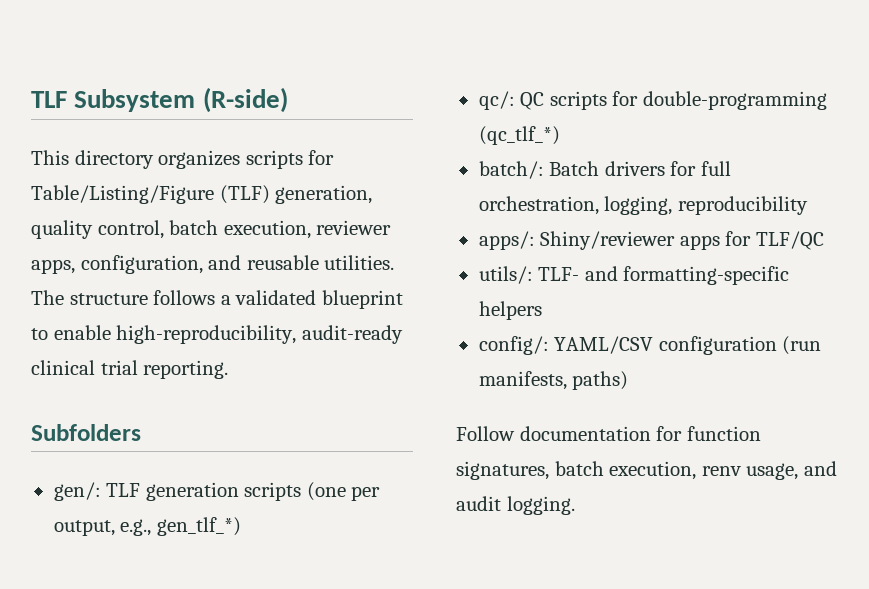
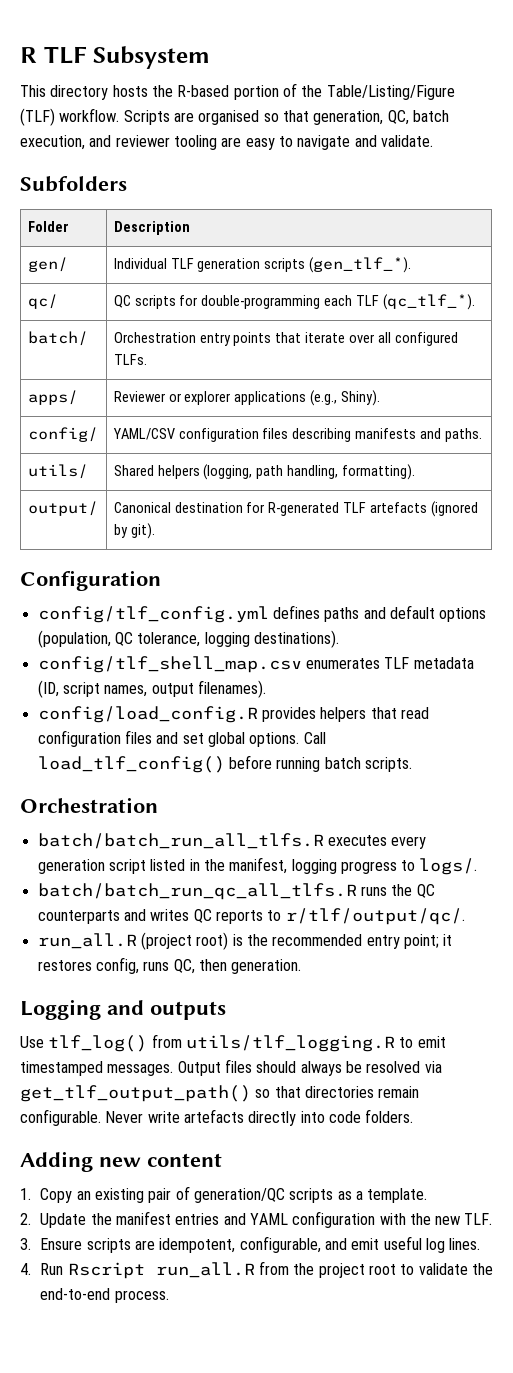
- TLF Subsystem (R-side)
+ R TLF Subsystem
- This directory organizes scripts for Table/Listing/Figure (TLF) generation, quality control, batch execution, reviewer apps, configuration, and reusable utilities. The structure follows a validated blueprint to enable high-reproducibility, audit-ready clinical trial reporting.
+ This directory hosts the R-based portion of the Table/Listing/Figure (TLF) workflow. Scripts are organised so that generation, QC, batch execution, and reviewer tooling are easy to navigate and validate.
  Subfolders
- gen/: TLF generation scripts (one per output, e.g., gen_tlf_*)
- qc/: QC scripts for double-programming (qc_tlf_*)
- batch/: Batch drivers for full orchestration, logging, reproducibility
- apps/: Shiny/reviewer apps for TLF/QC
- utils/: TLF- and formatting-specific helpers
- config/: YAML/CSV configuration (run manifests, paths)
- Follow documentation for function signatures, batch execution, renv usage, and audit logging.
+ Folder | Description
+ gen/ | Individual TLF generation scripts (gen_tlf_*).
+ qc/ | QC scripts for double-programming each TLF (qc_tlf_*).
+ batch/ | Orchestration entry points that iterate over all configured TLFs.
+ apps/ | Reviewer or explorer applications (e.g., Shiny).
+ config/ | YAML/CSV configuration files describing manifests and paths.
+ utils/ | Shared helpers (logging, path handling, formatting).
+ output/ | Canonical destination for R-generated TLF artefacts (ignored by git).
+ Configuration
+ config/tlf_config.yml defines paths and default options (population, QC tolerance, logging destinations).
+ config/tlf_shell_map.csv enumerates TLF metadata (ID, script names, output filenames).
+ config/load_config.R provides helpers that read configuration files and set global options. Call load_tlf_config() before running batch scripts.
+ Orchestration
+ batch/batch_run_all_tlfs.R executes every generation script listed in the manifest, logging progress to logs/.
+ batch/batch_run_qc_all_tlfs.R runs the QC counterparts and writes QC reports to r/tlf/output/qc/.
+ run_all.R (project root) is the recommended entry point; it restores config, runs QC, then generation.
+ Logging and outputs
+ Use tlf_log() from utils/tlf_logging.R to emit timestamped messages. Output files should always be resolved via get_tlf_output_path() so that directories remain configurable. Never write artefacts directly into code folders.
+ Adding new content
+ 1. Copy an existing pair of generation/QC scripts as a template.
+ 2. Update the manifest entries and YAML configuration with the new TLF.
+ 3. Ensure scripts are idempotent, configurable, and emit useful log lines.
+ 4. Run Rscript run_all.R from the project root to validate the end-to-end process.

